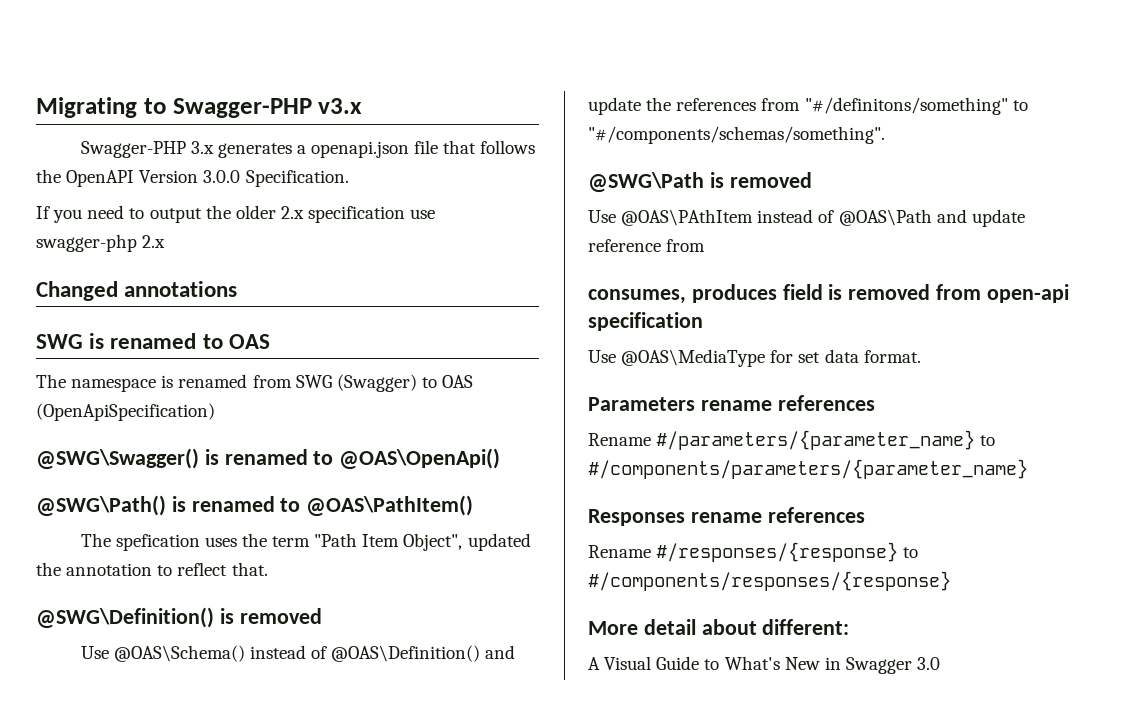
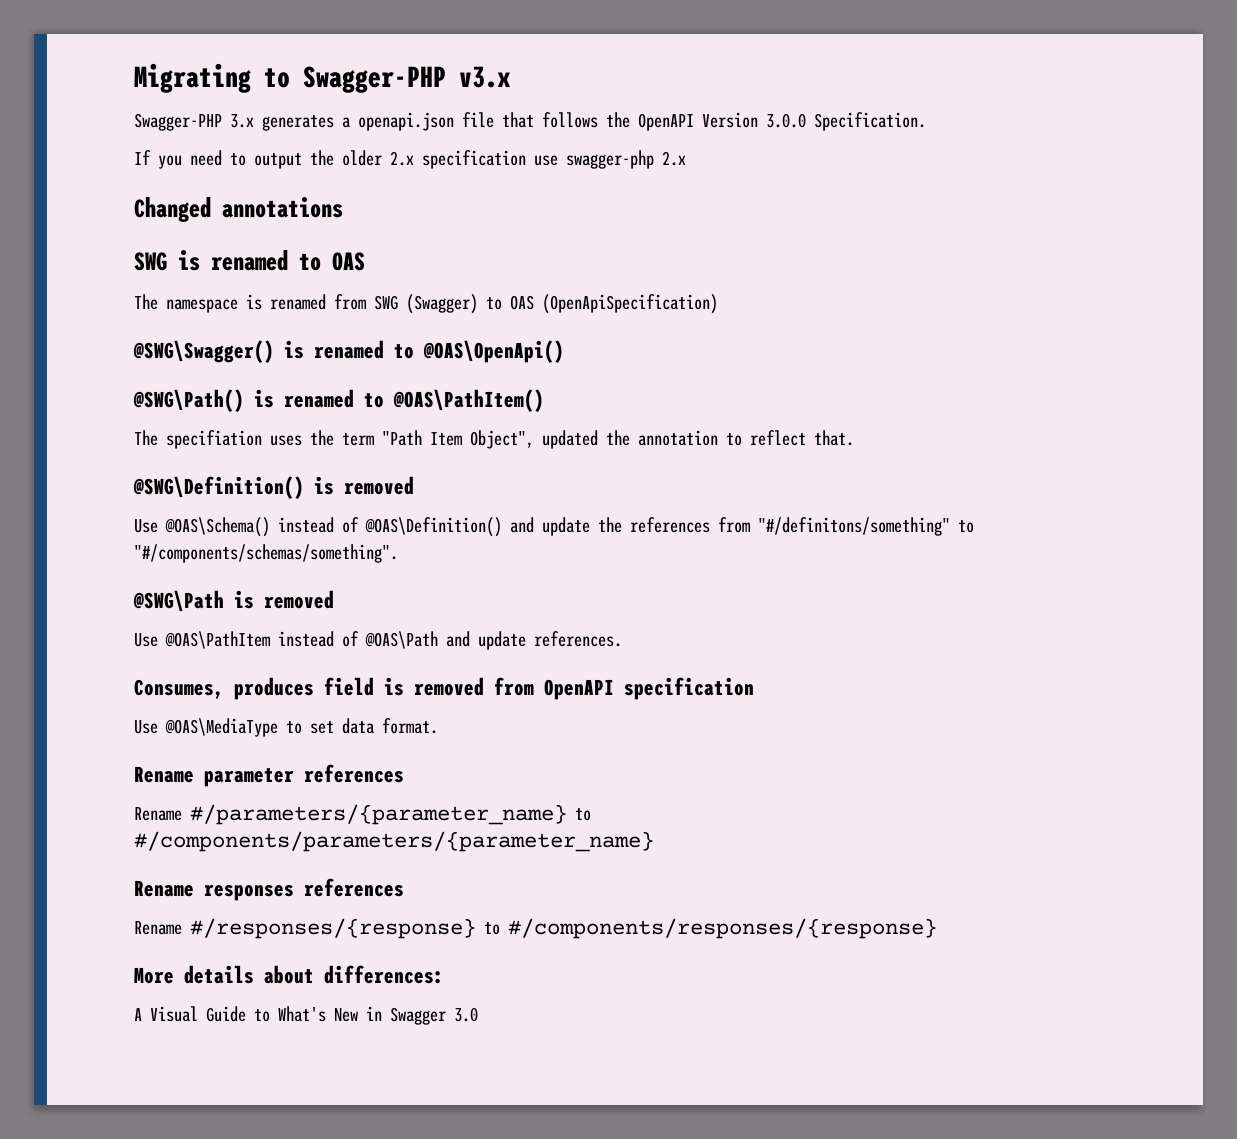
- The spefication uses the term "Path Item Object", updated the annotation to reflect that.
+ The specifiation uses the term "Path Item Object", updated the annotation to reflect that.
- Use @OAS\PAthItem instead of @OAS\Path and update reference from
- consumes, produces field is removed from open-api specification
+ Use @OAS\PathItem instead of @OAS\Path and update references.
+ Consumes, produces field is removed from OpenAPI specification
- Use @OAS\MediaType for set data format.
+ Use @OAS\MediaType to set data format.
- Parameters rename references
+ Rename parameter references
- Responses rename references
+ Rename responses references
- More detail about different:
+ More details about differences:

